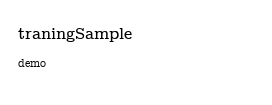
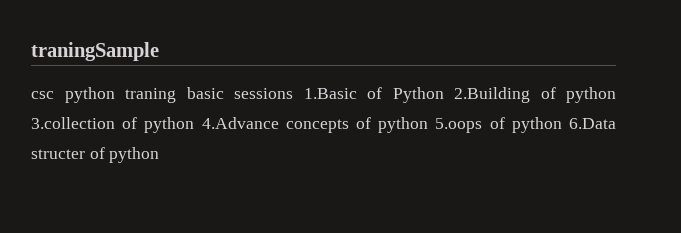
- demo
+ csc python traning basic sessions 1.Basic of Python 2.Building of python 3.collection of python 4.Advance concepts of python 5.oops of python 6.Data structer of python

